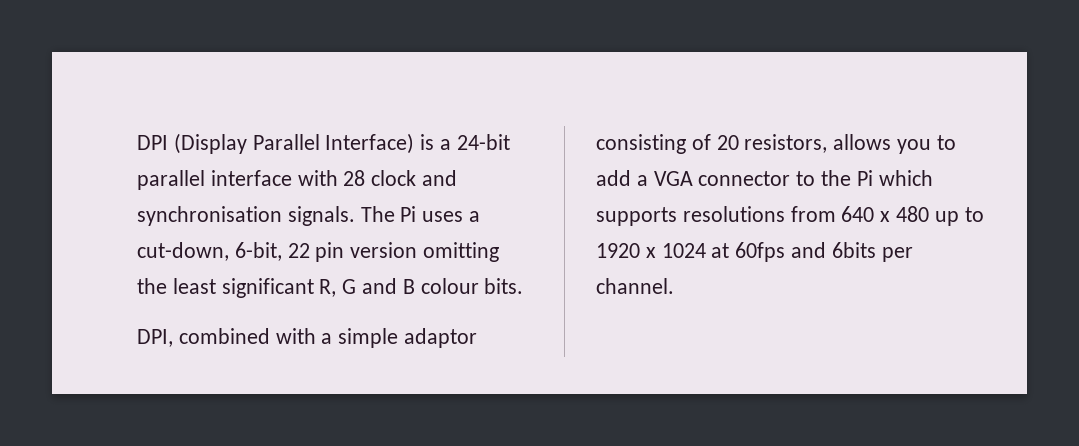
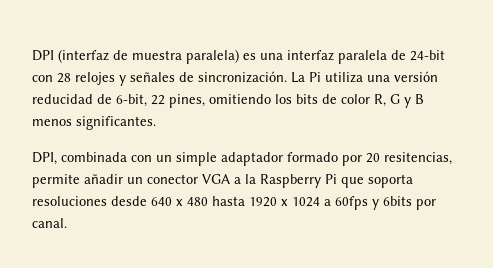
- DPI (Display Parallel Interface) is a 24-bit parallel interface with 28 clock and synchronisation signals. The Pi uses a cut-down, 6-bit, 22 pin version omitting the least significant R, G and B colour bits.
- DPI, combined with a simple adaptor consisting of 20 resistors, allows you to add a VGA connector to the Pi which supports resolutions from 640 x 480 up to 1920 x 1024 at 60fps and 6bits per channel.
+ DPI (interfaz de muestra paralela) es una interfaz paralela de 24-bit con 28 relojes y señales de sincronización. La Pi utiliza una versión reducidad de 6-bit, 22 pines, omitiendo los bits de color R, G y B menos significantes.
+ DPI, combinada con un simple adaptador formado por 20 resitencias, permite añadir un conector VGA a la Raspberry Pi que soporta resoluciones desde 640 x 480 hasta 1920 x 1024 a 60fps y 6bits por canal.

